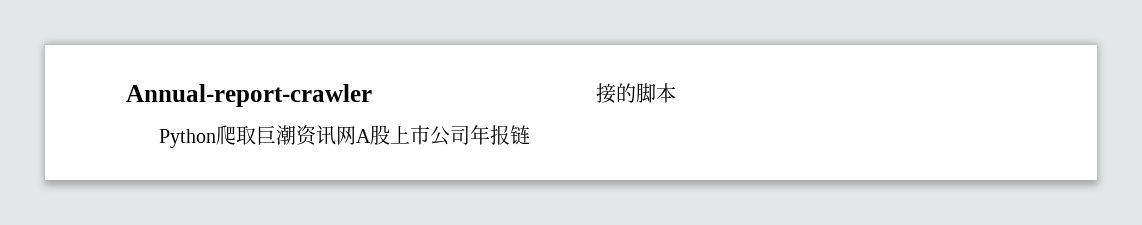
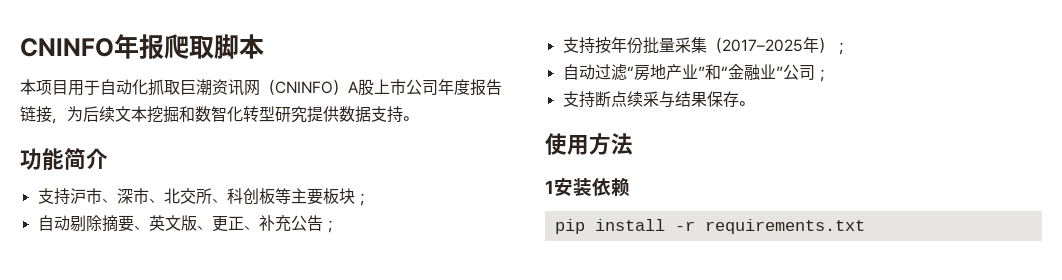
- Annual-report-crawler
- Python爬取巨潮资讯网A股上市公司年报链接的脚本
+ CNINFO年报爬取脚本
+ 本项目用于自动化抓取巨潮资讯网（CNINFO）A股上市公司年度报告链接，为后续文本挖掘和数智化转型研究提供数据支持。
+ 功能简介
+ 支持沪市、深市、北交所、科创板等主要板块；
+ 自动剔除摘要、英文版、更正、补充公告；
+ 支持按年份批量采集（2017–2025年）；
+ 自动过滤“房地产业”和“金融业”公司；
+ 支持断点续采与结果保存。
+ 使用方法
+ 1安装依赖
+ pip install -r requirements.txt

